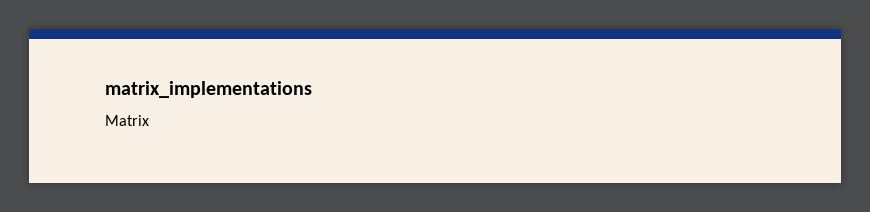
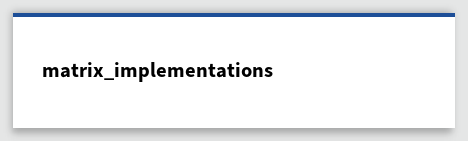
- Matrix

